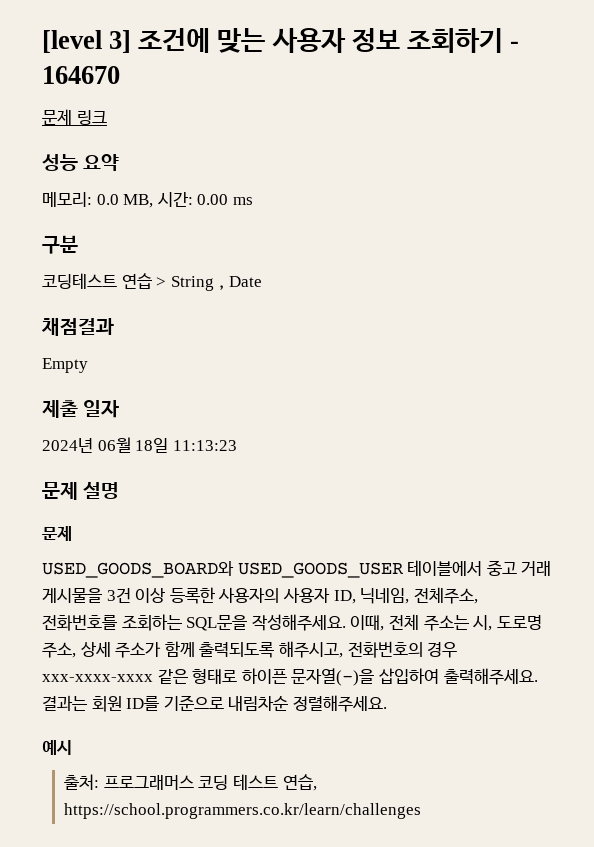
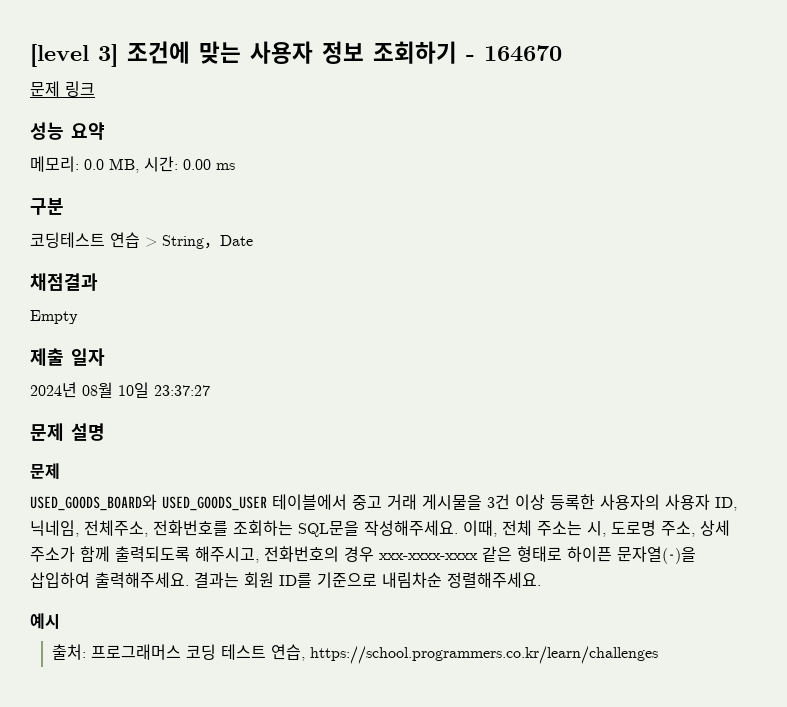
- 2024년 06월 18일 11:13:23
+ 2024년 08월 10일 23:37:27

